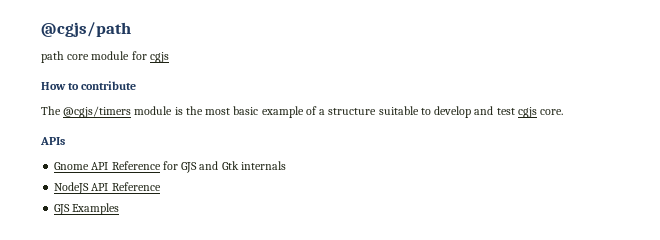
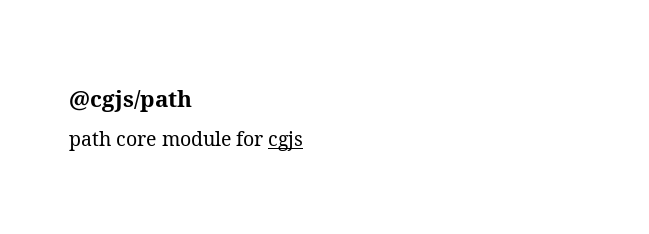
- How to contribute
- The @cgjs/timers module is the most basic example of a structure suitable to develop and test cgjs core.
- APIs
- Gnome API Reference for GJS and Gtk internals
- NodeJS API Reference
- GJS Examples

